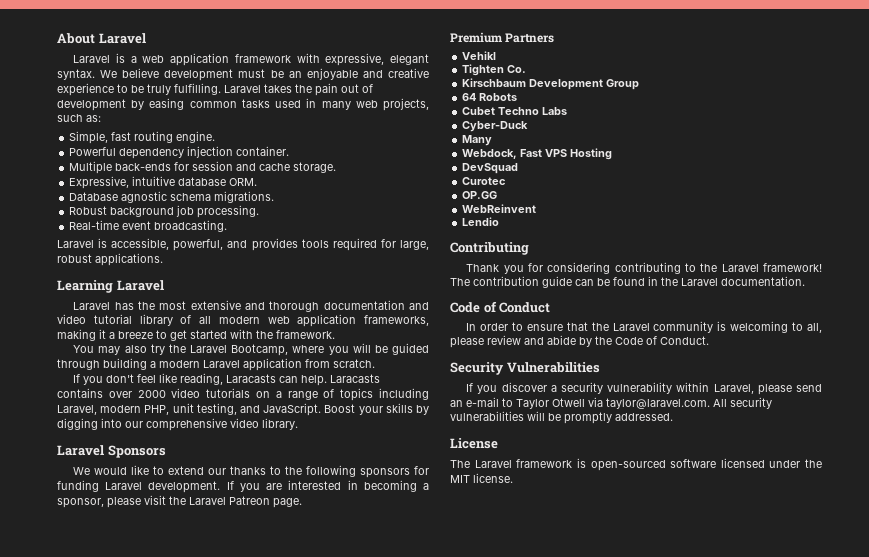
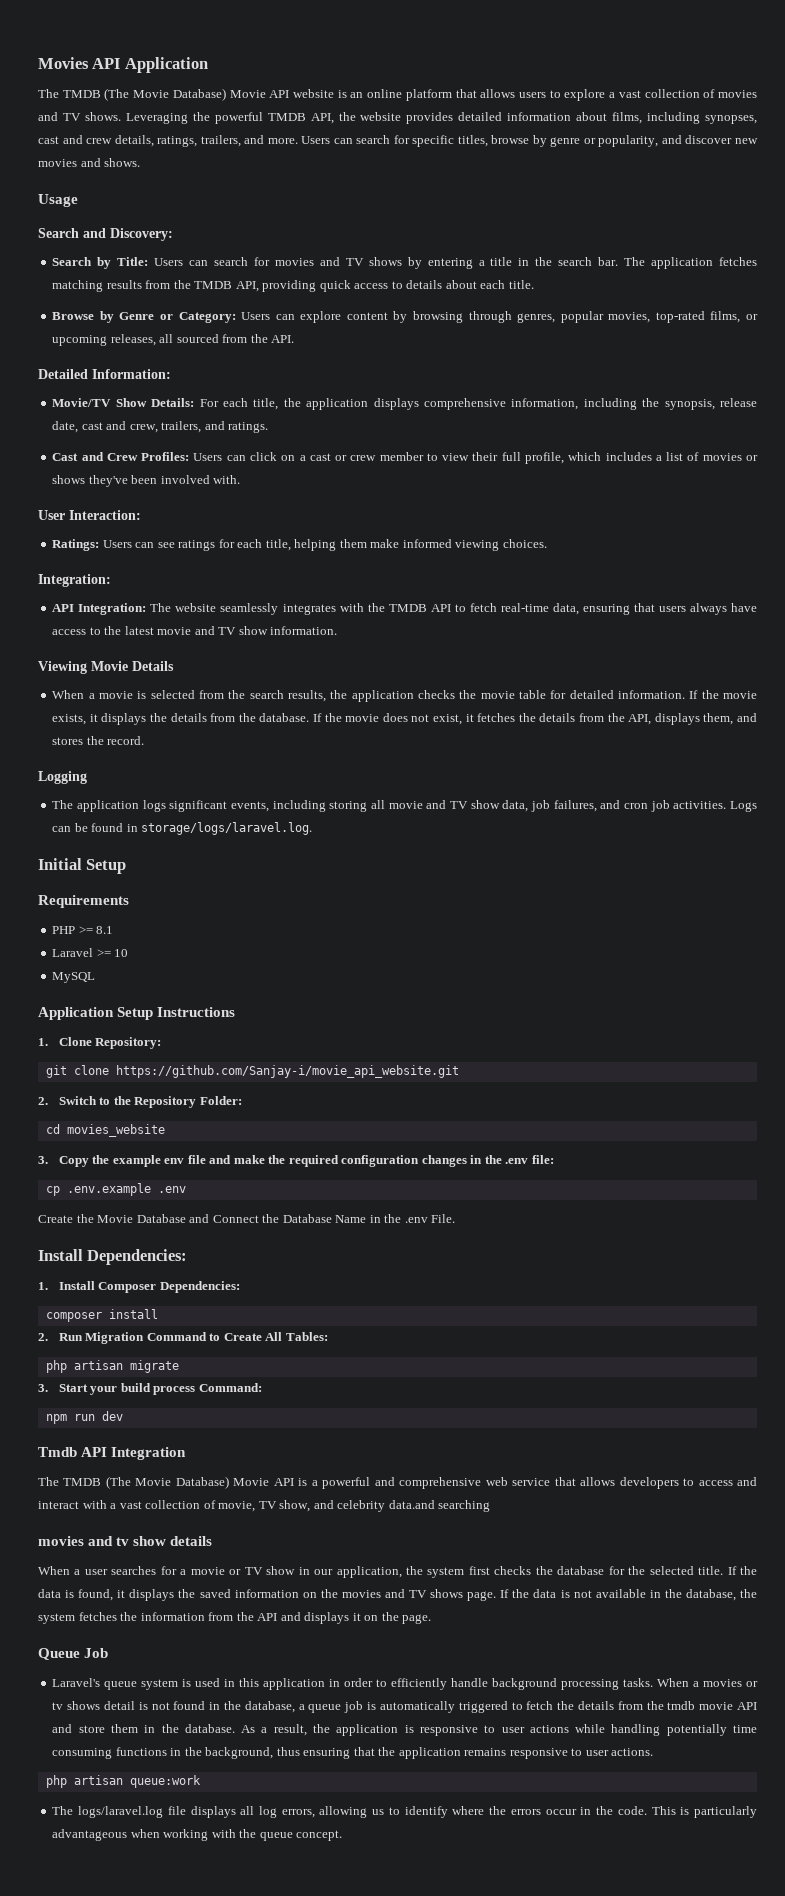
- About Laravel
- Laravel is a web application framework with expressive, elegant syntax. We believe development must be an enjoyable and creative experience to be truly fulfilling. Laravel takes the pain out of development by easing common tasks used in many web projects, such as:
- Simple, fast routing engine.
- Powerful dependency injection container.
- Multiple back-ends for session and cache storage.
- Expressive, intuitive database ORM.
- Database agnostic schema migrations.
- Robust background job processing.
- Real-time event broadcasting.
- Laravel is accessible, powerful, and provides tools required for large, robust applications.
- Learning Laravel
- Laravel has the most extensive and thorough documentation and video tutorial library of all modern web application frameworks, making it a breeze to get started with the framework.
- You may also try the Laravel Bootcamp, where you will be guided through building a modern Laravel application from scratch.
- If you don't feel like reading, Laracasts can help. Laracasts contains over 2000 video tutorials on a range of topics including Laravel, modern PHP, unit testing, and JavaScript. Boost your skills by digging into our comprehensive video library.
- Laravel Sponsors
- We would like to extend our thanks to the following sponsors for funding Laravel development. If you are interested in becoming a sponsor, please visit the Laravel Patreon page.
- Premium Partners
- Vehikl
- Tighten Co.
- Kirschbaum Development Group
- 64 Robots
- Cubet Techno Labs
- Cyber-Duck
- Many
- Webdock, Fast VPS Hosting
- DevSquad
- Curotec
- OP.GG
- WebReinvent
- Lendio
- Contributing
- Thank you for considering contributing to the Laravel framework! The contribution guide can be found in the Laravel documentation.
- Code of Conduct
- In order to ensure that the Laravel community is welcoming to all, please review and abide by the Code of Conduct.
- Security Vulnerabilities
- If you discover a security vulnerability within Laravel, please send an e-mail to Taylor Otwell via taylor@laravel.com. All security vulnerabilities will be promptly addressed.
- License
- The Laravel framework is open-sourced software licensed under the MIT license.
+ Movies API Application
+ The TMDB (The Movie Database) Movie API website is an online platform that allows users to explore a vast collection of movies and TV shows. Leveraging the powerful TMDB API, the website provides detailed information about films, including synopses, cast and crew details, ratings, trailers, and more. Users can search for specific titles, browse by genre or popularity, and discover new movies and shows.
+ Usage
+ Search and Discovery:
+ Search by Title: Users can search for movies and TV shows by entering a title in the search bar. The application fetches matching results from the TMDB API, providing quick access to details about each title.
+ Browse by Genre or Category: Users can explore content by browsing through genres, popular movies, top-rated films, or upcoming releases, all sourced from the API.
+ Detailed Information:
+ Movie/TV Show Details: For each title, the application displays comprehensive information, including the synopsis, release date, cast and crew, trailers, and ratings.
+ Cast and Crew Profiles: Users can click on a cast or crew member to view their full profile, which includes a list of movies or shows they've been involved with.
+ User Interaction:
+ Ratings: Users can see ratings for each title, helping them make informed viewing choices.
+ Integration:
+ API Integration: The website seamlessly integrates with the TMDB API to fetch real-time data, ensuring that users always have access to the latest movie and TV show information.
+ Viewing Movie Details
+ When a movie is selected from the search results, the application checks the movie table for detailed information. If the movie exists, it displays the details from the database. If the movie does not exist, it fetches the details from the API, displays them, and stores the record.
+ Logging
+ The application logs significant events, including storing all movie and TV show data, job failures, and cron job activities. Logs can be found in storage/logs/laravel.log.
+ Initial Setup
+ Requirements
+ PHP >= 8.1
+ Laravel >= 10
+ MySQL
+ Application Setup Instructions
+ 1. Clone Repository:
+ git clone https://github.com/Sanjay-i/movie_api_website.git
+ 2. Switch to the Repository Folder:
+ cd movies_website
+ 3. Copy the example env file and make the required configuration changes in the .env file:
+ cp .env.example .env
+ Create the Movie Database and Connect the Database Name in the .env File.
+ Install Dependencies:
+ 1. Install Composer Dependencies:
+ composer install
+ 2. Run Migration Command to Create All Tables:
+ php artisan migrate
+ 3. Start your build process Command:
+ npm run dev
+ Tmdb API Integration
+ The TMDB (The Movie Database) Movie API is a powerful and comprehensive web service that allows developers to access and interact with a vast collection of movie, TV show, and celebrity data.and searching
+ movies and tv show details
+ When a user searches for a movie or TV show in our application, the system first checks the database for the selected title. If the data is found, it displays the saved information on the movies and TV shows page. If the data is not available in the database, the system fetches the information from the API and displays it on the page.
+ Queue Job
+ Laravel's queue system is used in this application in order to efficiently handle background processing tasks. When a movies or tv shows detail is not found in the database, a queue job is automatically triggered to fetch the details from the tmdb movie API and store them in the database. As a result, the application is responsive to user actions while handling potentially time consuming functions in the background, thus ensuring that the application remains responsive to user actions.
+ php artisan queue:work
+ The logs/laravel.log file displays all log errors, allowing us to identify where the errors occur in the code. This is particularly advantageous when working with the queue concept.

